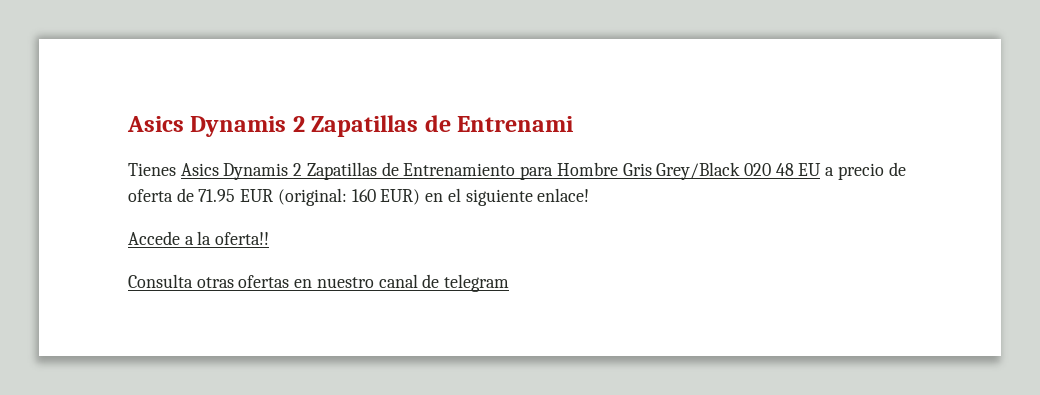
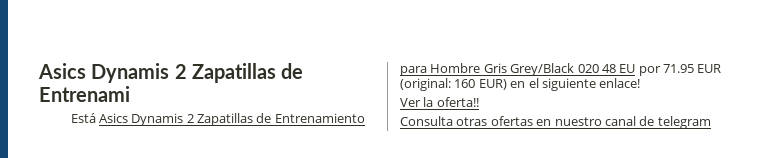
- Tienes Asics Dynamis 2 Zapatillas de Entrenamiento para Hombre Gris Grey/Black 020 48 EU a precio de oferta de 71.95 EUR (original: 160 EUR) en el siguiente enlace!
+ Está Asics Dynamis 2 Zapatillas de Entrenamiento para Hombre Gris Grey/Black 020 48 EU por 71.95 EUR (original: 160 EUR) en el siguiente enlace!
- Accede a la oferta!!
+ Ver la oferta!!

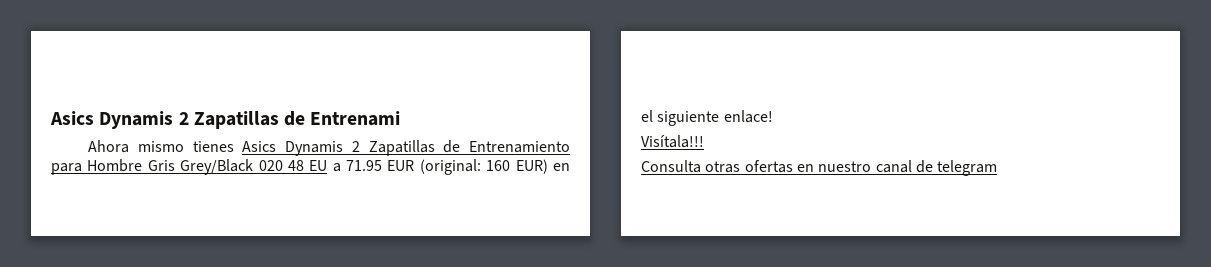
- Está Asics Dynamis 2 Zapatillas de Entrenamiento para Hombre Gris Grey/Black 020 48 EU por 71.95 EUR (original: 160 EUR) en el siguiente enlace!
+ Ahora mismo tienes Asics Dynamis 2 Zapatillas de Entrenamiento para Hombre Gris Grey/Black 020 48 EU a 71.95 EUR (original: 160 EUR) en el siguiente enlace!
- Ver la oferta!!
+ Visítala!!!

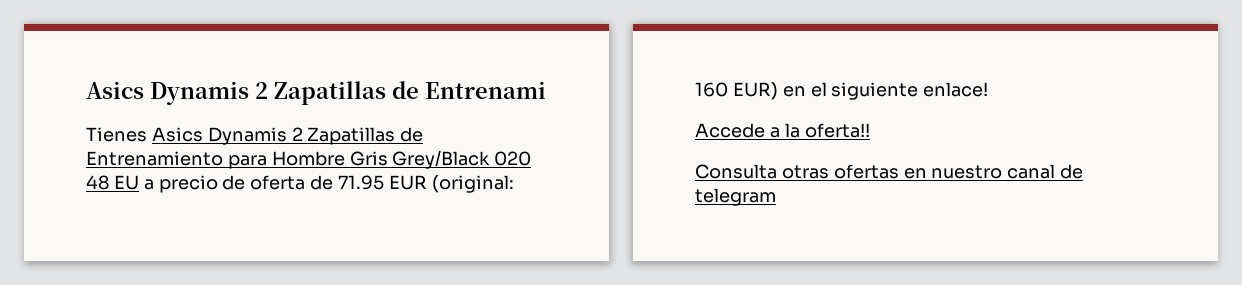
- Ahora mismo tienes Asics Dynamis 2 Zapatillas de Entrenamiento para Hombre Gris Grey/Black 020 48 EU a 71.95 EUR (original: 160 EUR) en el siguiente enlace!
+ Tienes Asics Dynamis 2 Zapatillas de Entrenamiento para Hombre Gris Grey/Black 020 48 EU a precio de oferta de 71.95 EUR (original: 160 EUR) en el siguiente enlace!
- Visítala!!!
+ Accede a la oferta!!

